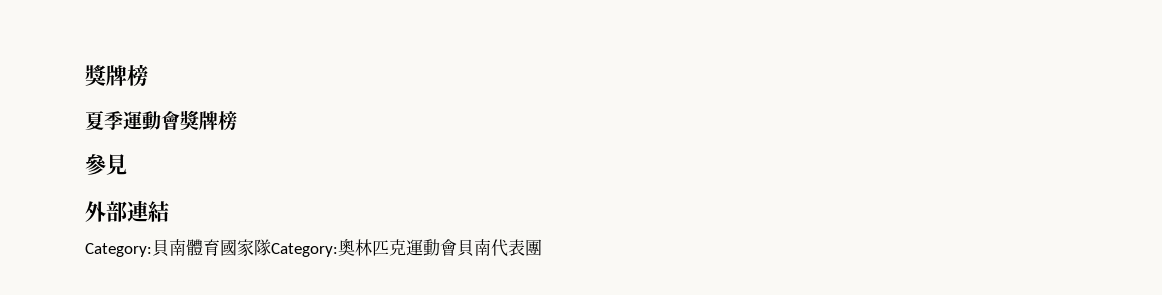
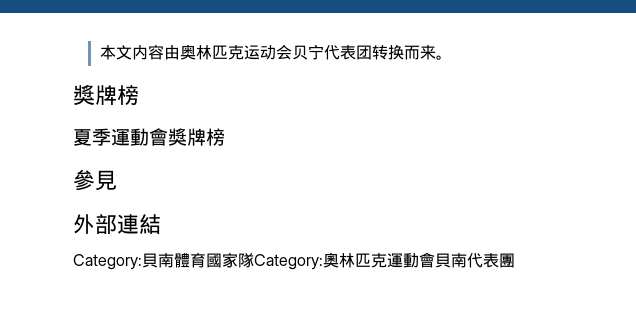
+ 本文内容由奥林匹克运动会贝宁代表团转换而来。

